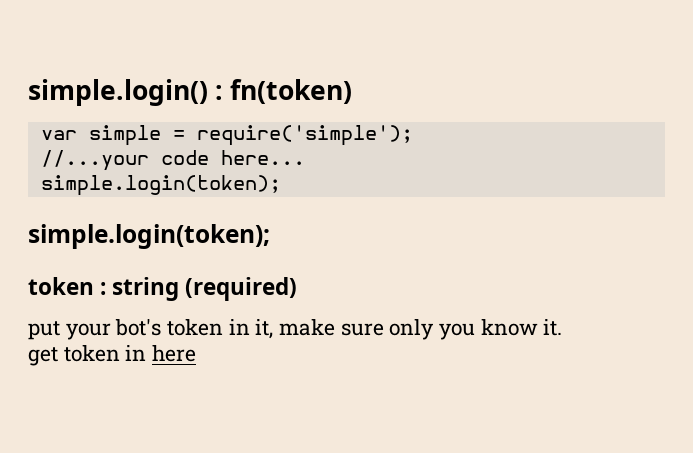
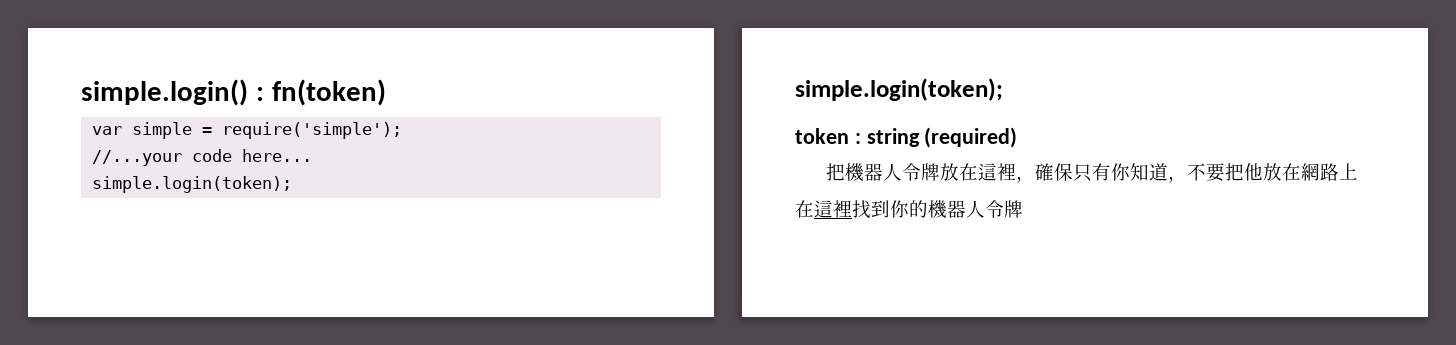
- put your bot's token in it, make sure only you know it.
- get token in here
+ 把機器人令牌放在這裡，確保只有你知道，不要把他放在網路上
+ 在這裡找到你的機器人令牌

